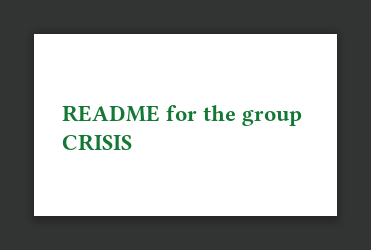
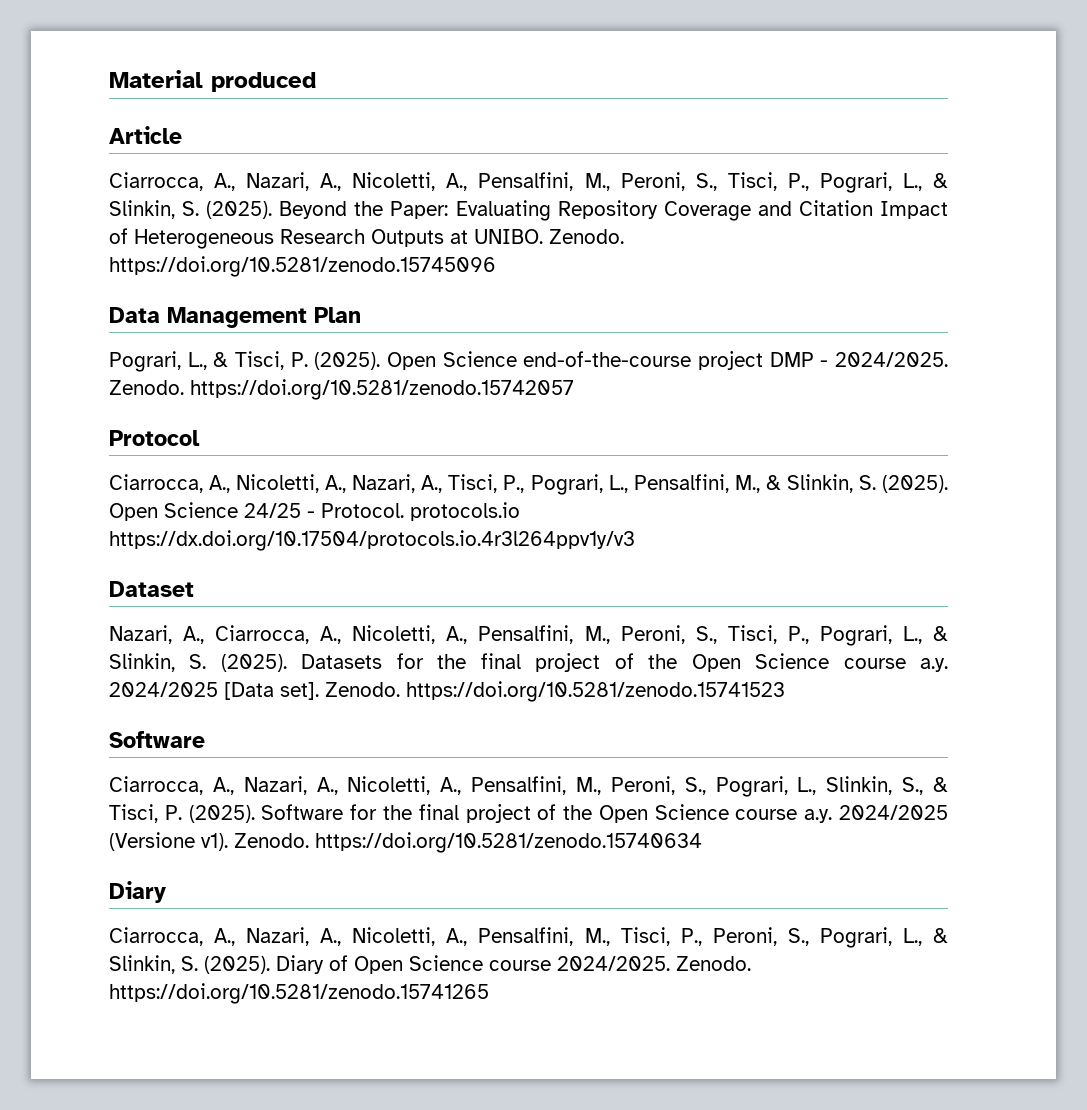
- README for the group CRISIS
+ Material produced
+ Article
+ Ciarrocca, A., Nazari, A., Nicoletti, A., Pensalfini, M., Peroni, S., Tisci, P., Pograri, L., & Slinkin, S. (2025). Beyond the Paper: Evaluating Repository Coverage and Citation Impact of Heterogeneous Research Outputs at UNIBO. Zenodo. https://doi.org/10.5281/zenodo.15745096
+ Data Management Plan
+ Pograri, L., & Tisci, P. (2025). Open Science end-of-the-course project DMP - 2024/2025. Zenodo. https://doi.org/10.5281/zenodo.15742057
+ Protocol
+ Ciarrocca, A., Nicoletti, A., Nazari, A., Tisci, P., Pograri, L., Pensalfini, M., & Slinkin, S. (2025). Open Science 24/25 - Protocol. protocols.io https://dx.doi.org/10.17504/protocols.io.4r3l264ppv1y/v3
+ Dataset
+ Nazari, A., Ciarrocca, A., Nicoletti, A., Pensalfini, M., Peroni, S., Tisci, P., Pograri, L., & Slinkin, S. (2025). Datasets for the final project of the Open Science course a.y. 2024/2025 [Data set]. Zenodo. https://doi.org/10.5281/zenodo.15741523
+ Software
+ Ciarrocca, A., Nazari, A., Nicoletti, A., Pensalfini, M., Peroni, S., Pograri, L., Slinkin, S., & Tisci, P. (2025). Software for the final project of the Open Science course a.y. 2024/2025 (Versione v1). Zenodo. https://doi.org/10.5281/zenodo.15740634
+ Diary
+ Ciarrocca, A., Nazari, A., Nicoletti, A., Pensalfini, M., Tisci, P., Peroni, S., Pograri, L., & Slinkin, S. (2025). Diary of Open Science course 2024/2025. Zenodo. https://doi.org/10.5281/zenodo.15741265

